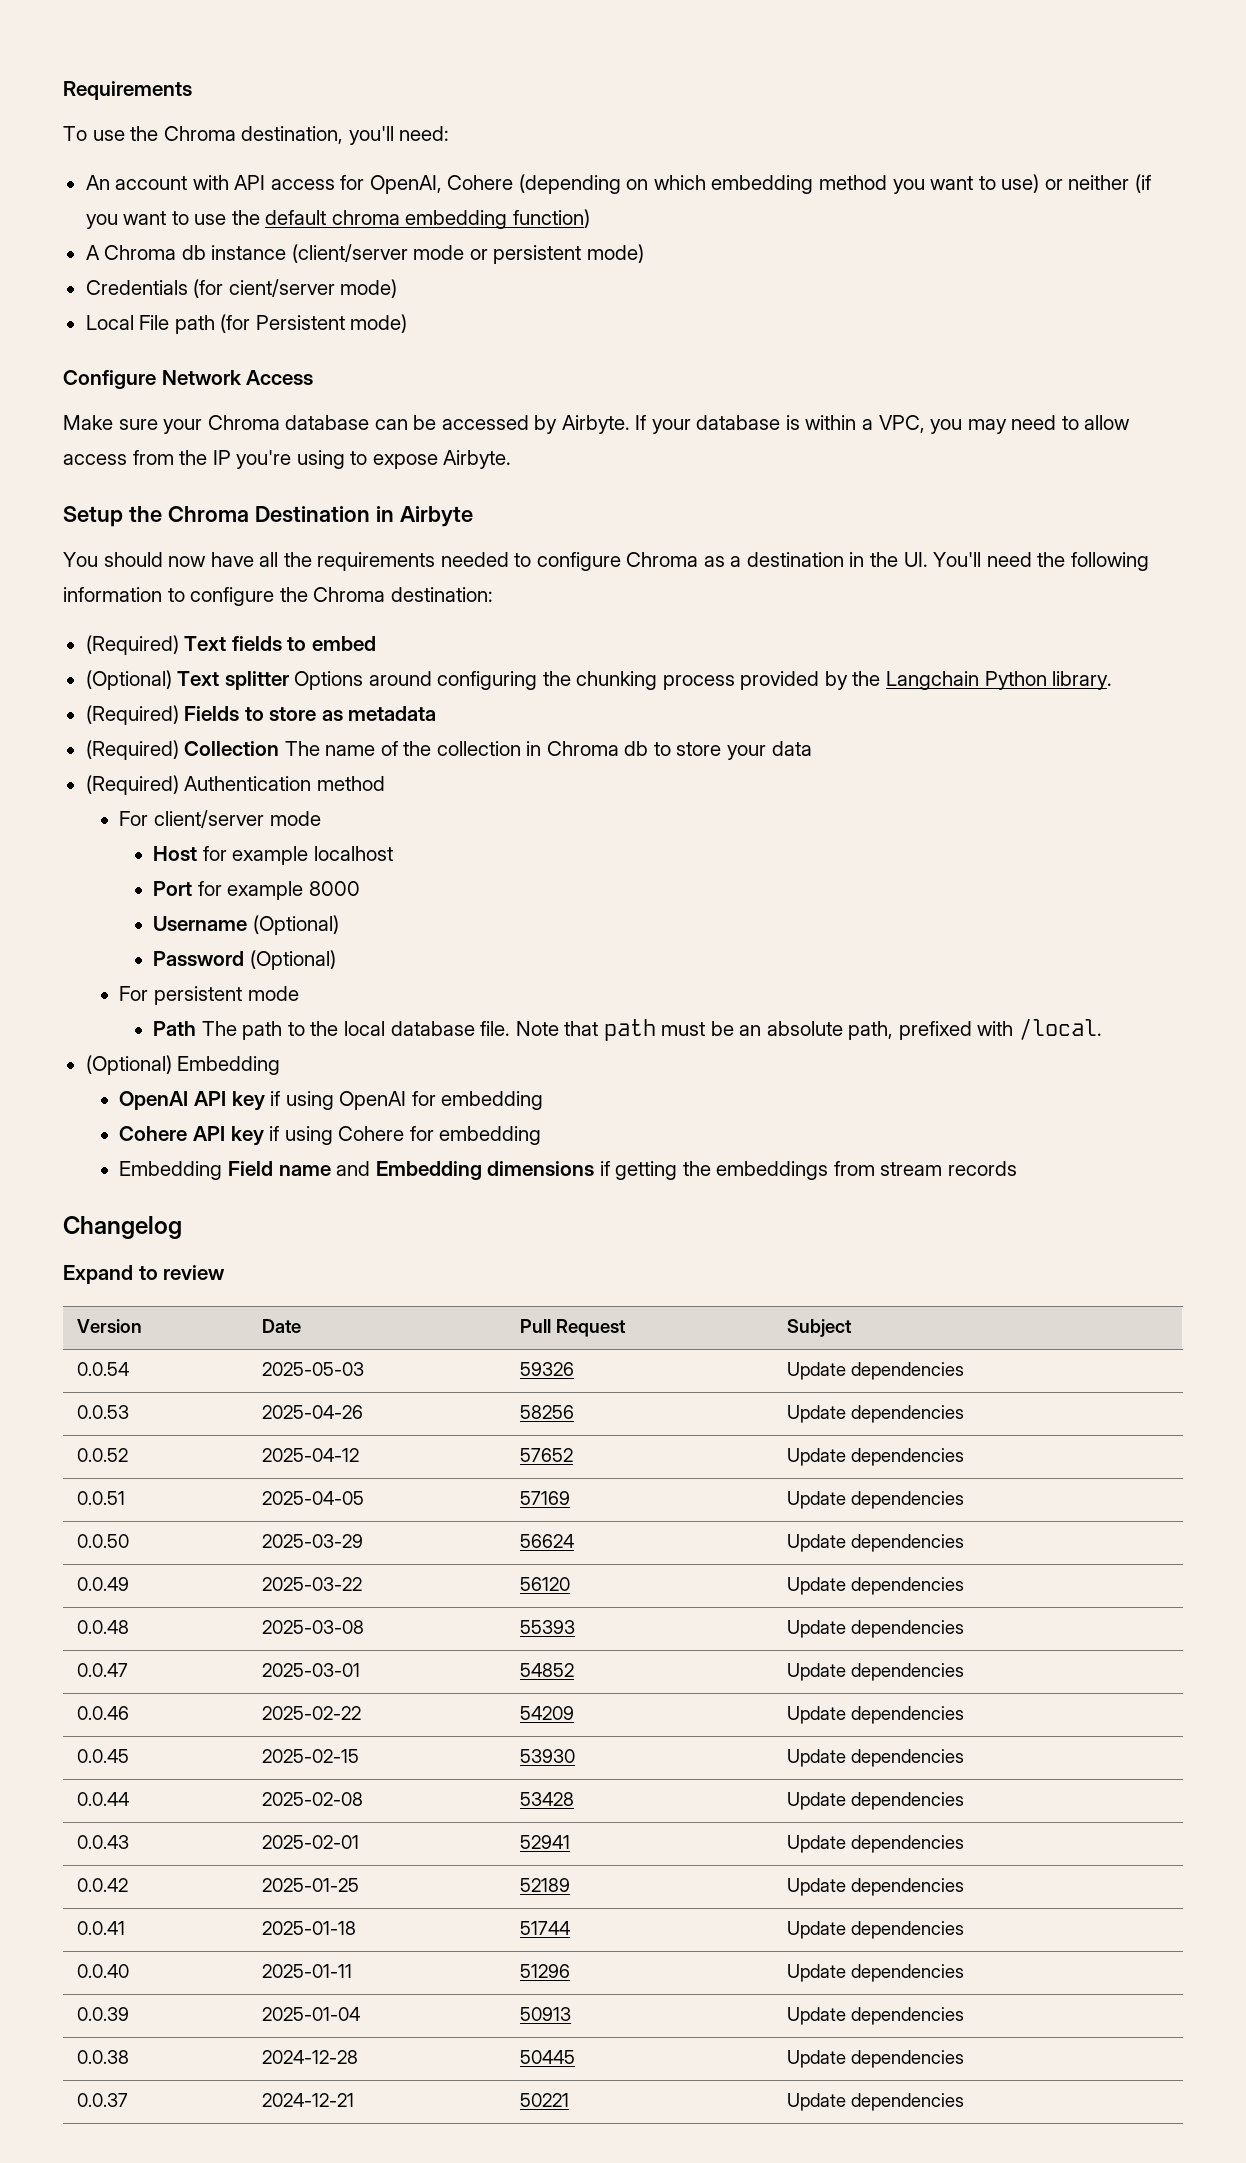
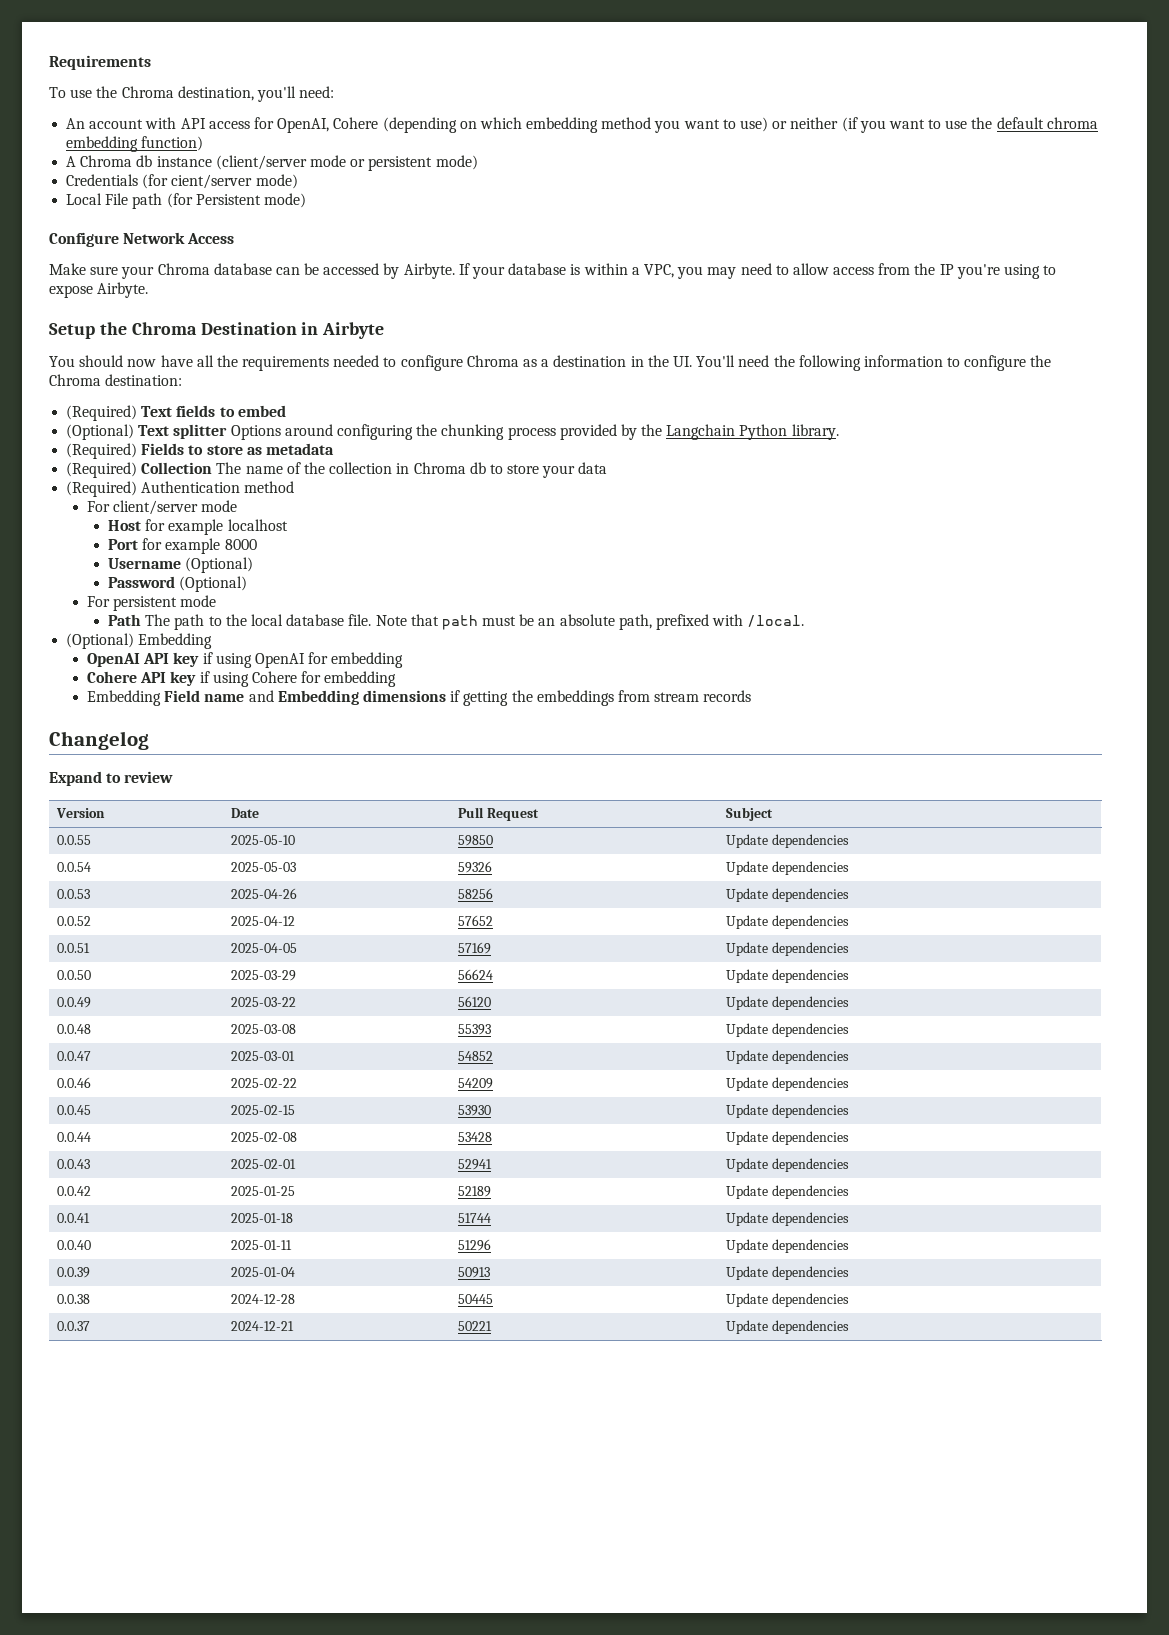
+ 0.0.55 | 2025-05-10 | 59850 | Update dependencies

